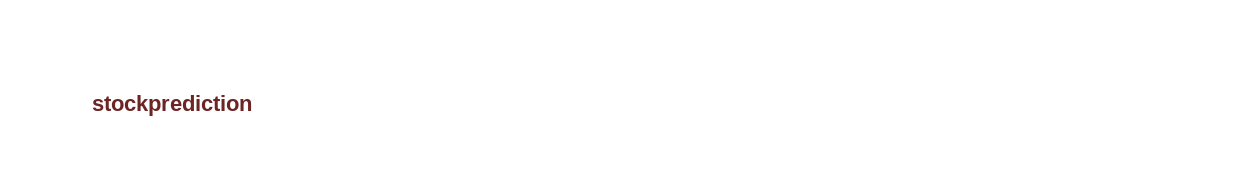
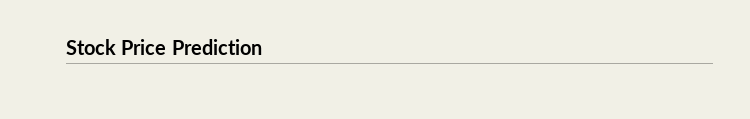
- stockprediction
+ Stock Price Prediction

